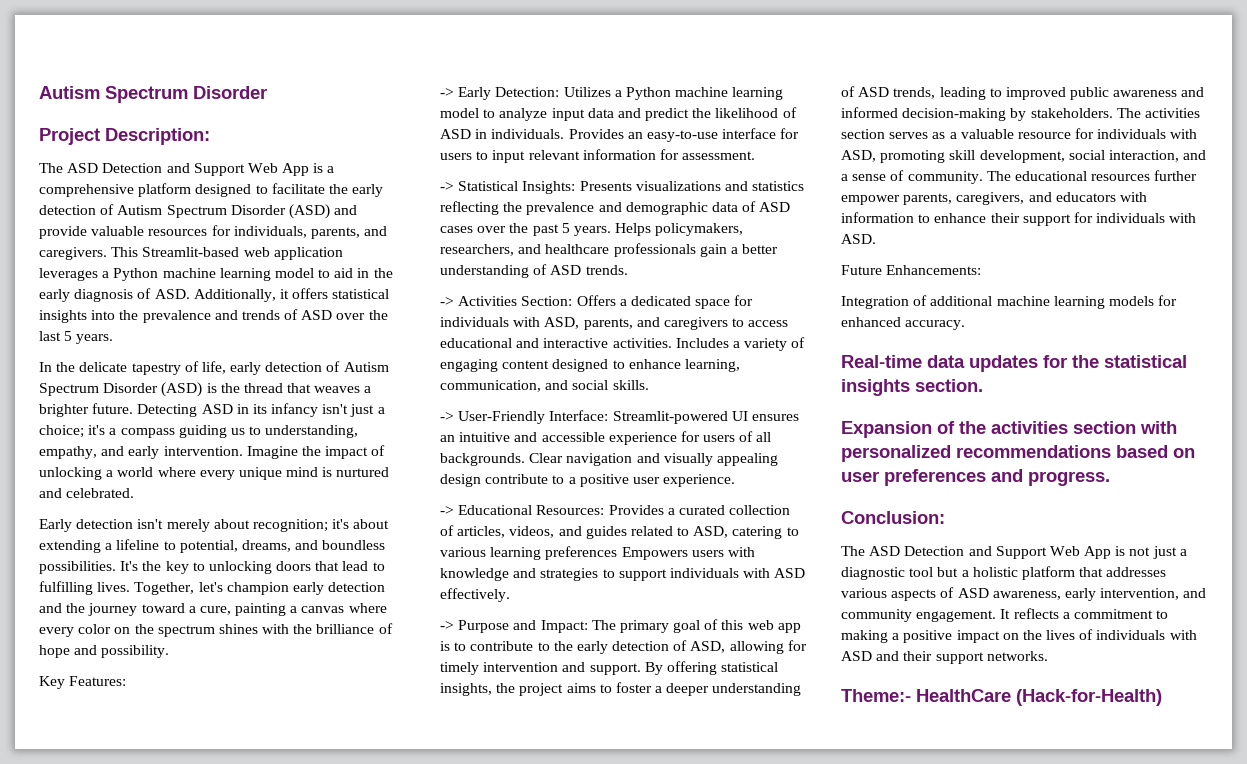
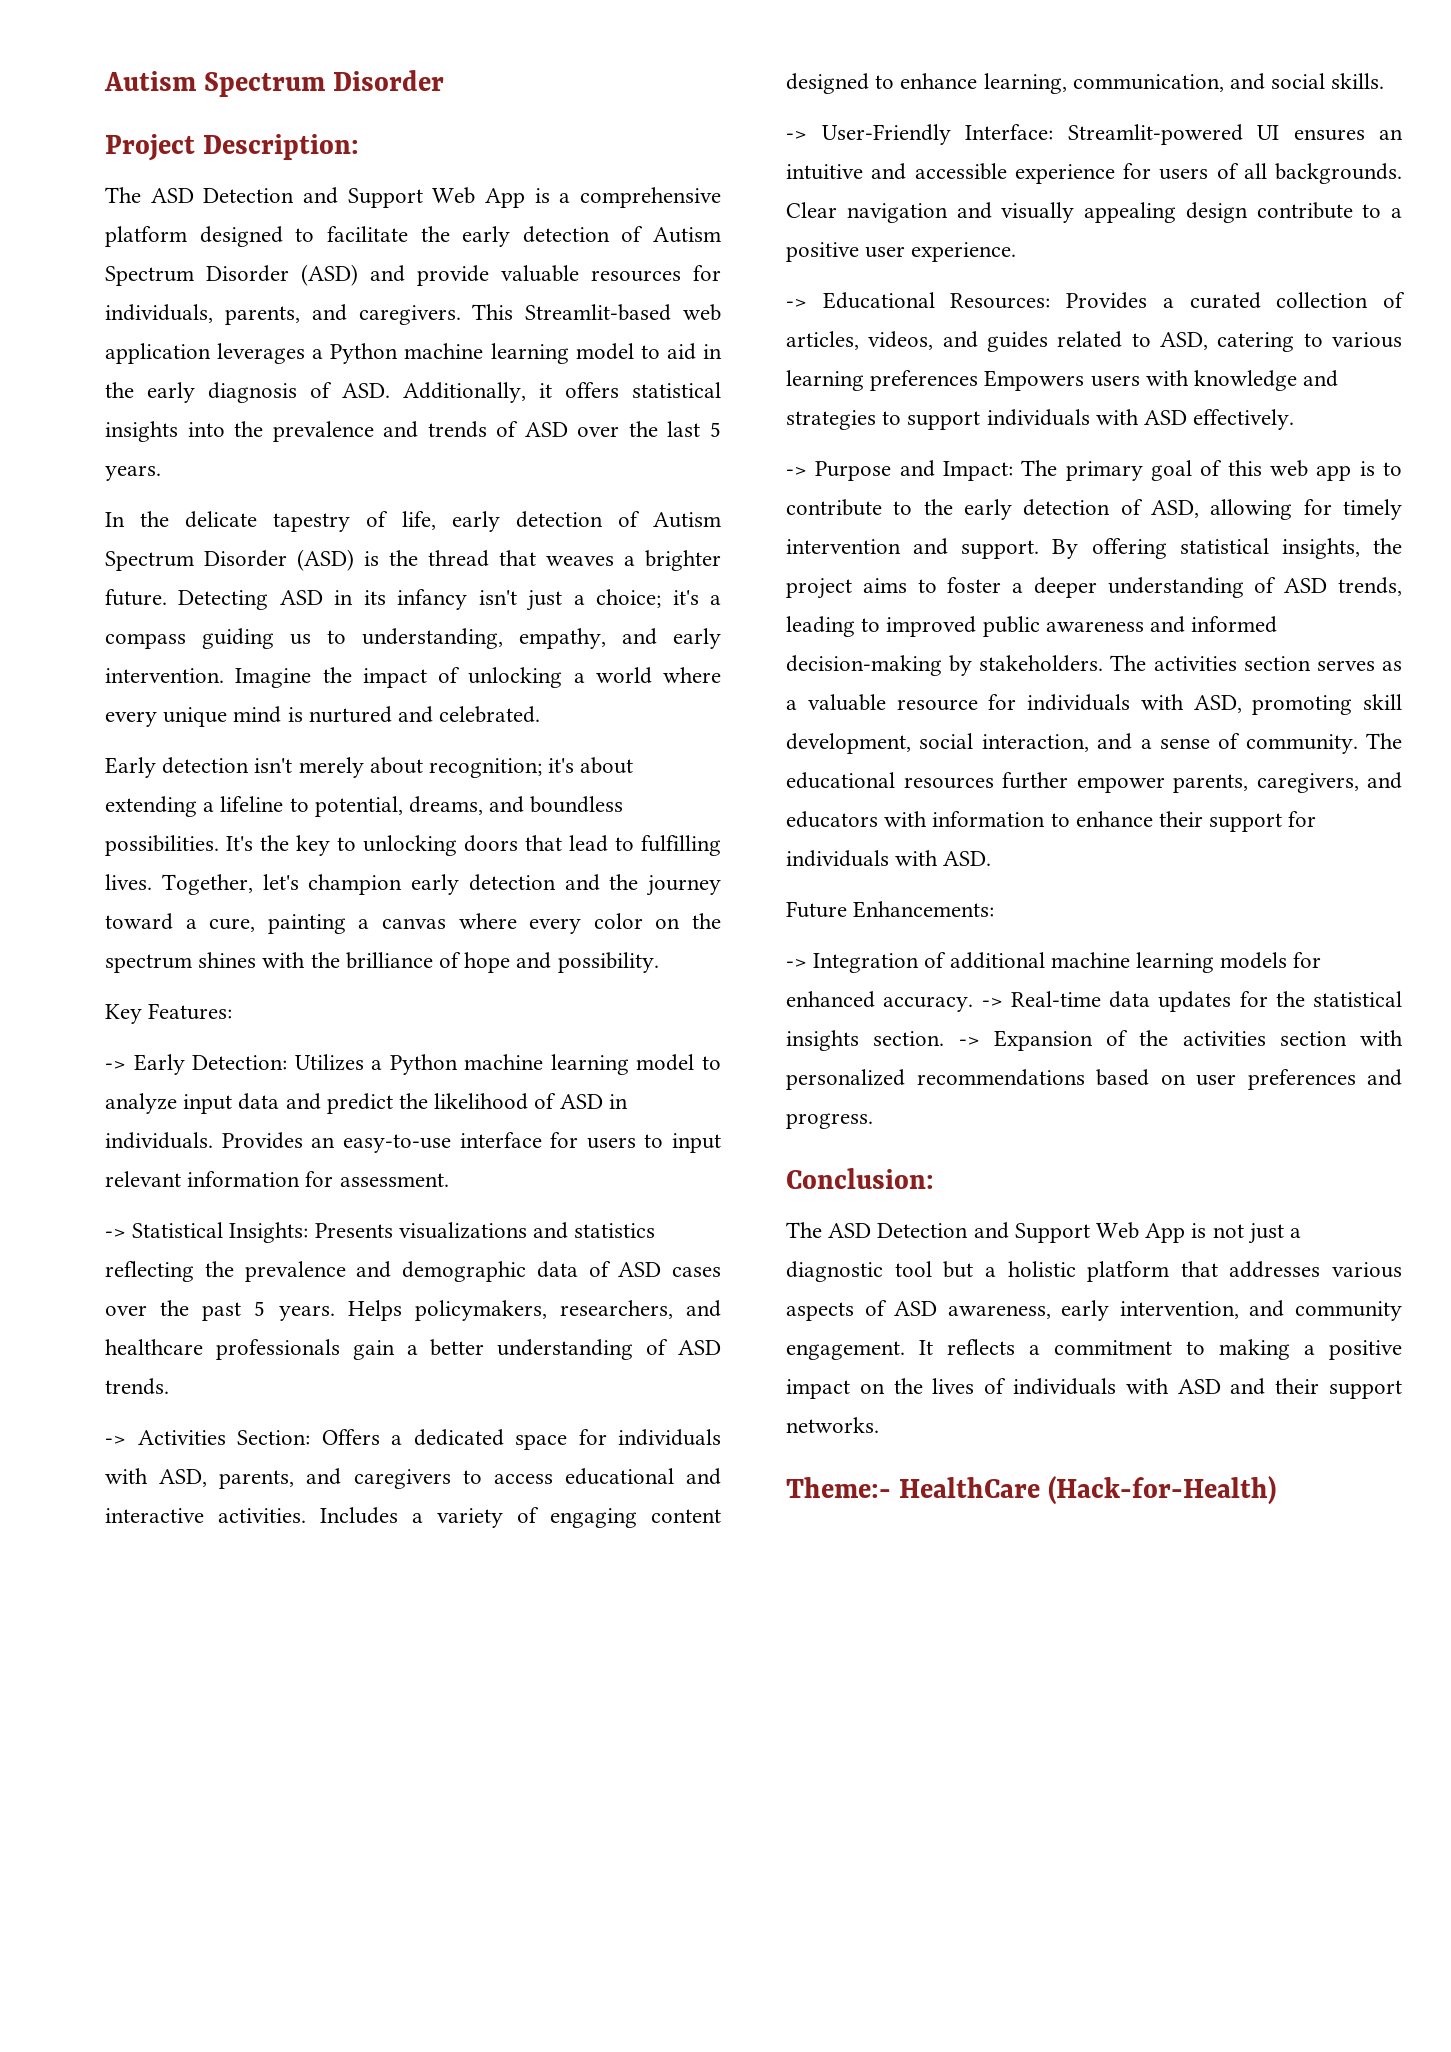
- Integration of additional machine learning models for enhanced accuracy.
- Real-time data updates for the statistical insights section.
- Expansion of the activities section with personalized recommendations based on user preferences and progress.
+ -> Integration of additional machine learning models for enhanced accuracy. -> Real-time data updates for the statistical insights section. -> Expansion of the activities section with personalized recommendations based on user preferences and progress.

